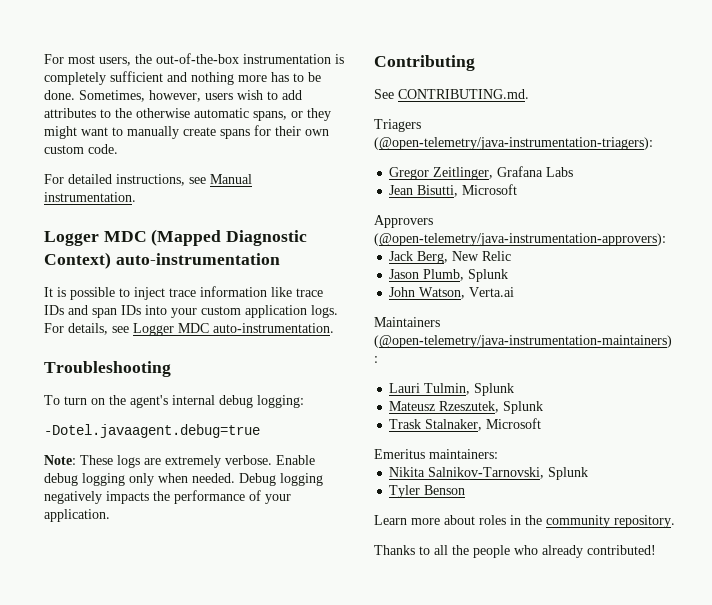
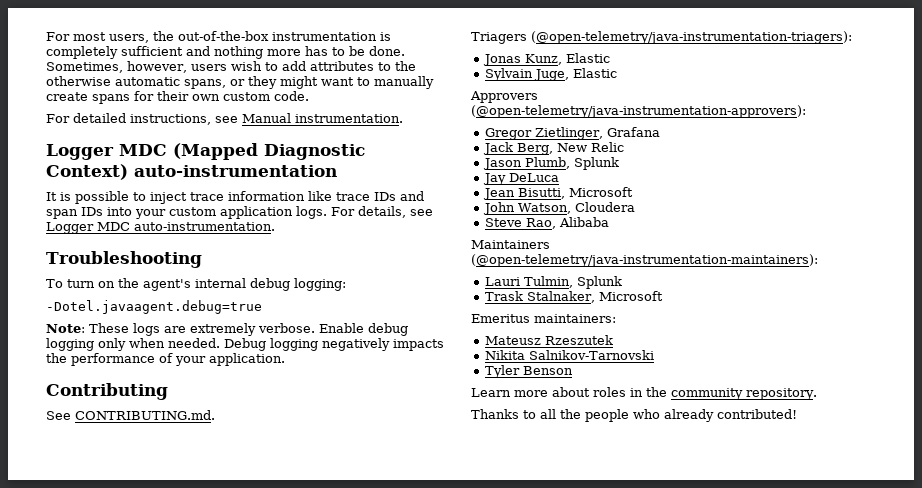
- Gregor Zeitlinger, Grafana Labs
- Jean Bisutti, Microsoft
+ Jonas Kunz, Elastic
+ Sylvain Juge, Elastic
+ Gregor Zietlinger, Grafana
- John Watson, Verta.ai
+ Jay DeLuca
+ Jean Bisutti, Microsoft
+ John Watson, Cloudera
+ Steve Rao, Alibaba
- Mateusz Rzeszutek, Splunk
+ Mateusz Rzeszutek
- Nikita Salnikov-Tarnovski, Splunk
+ Nikita Salnikov-Tarnovski

